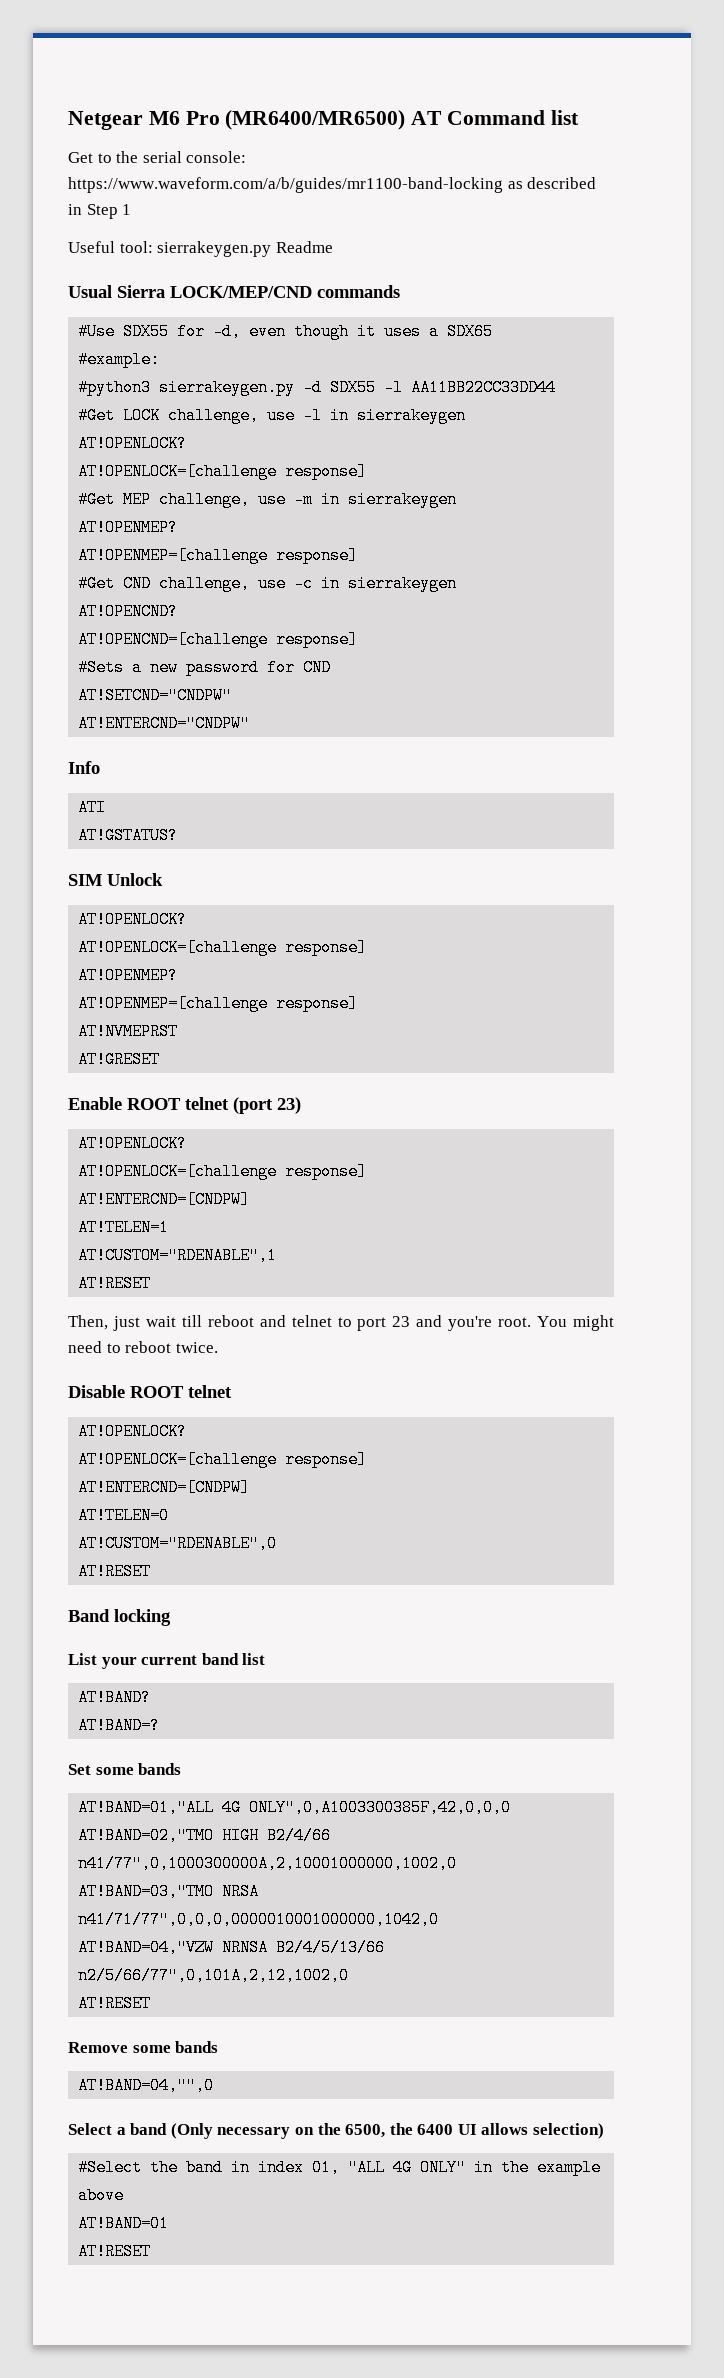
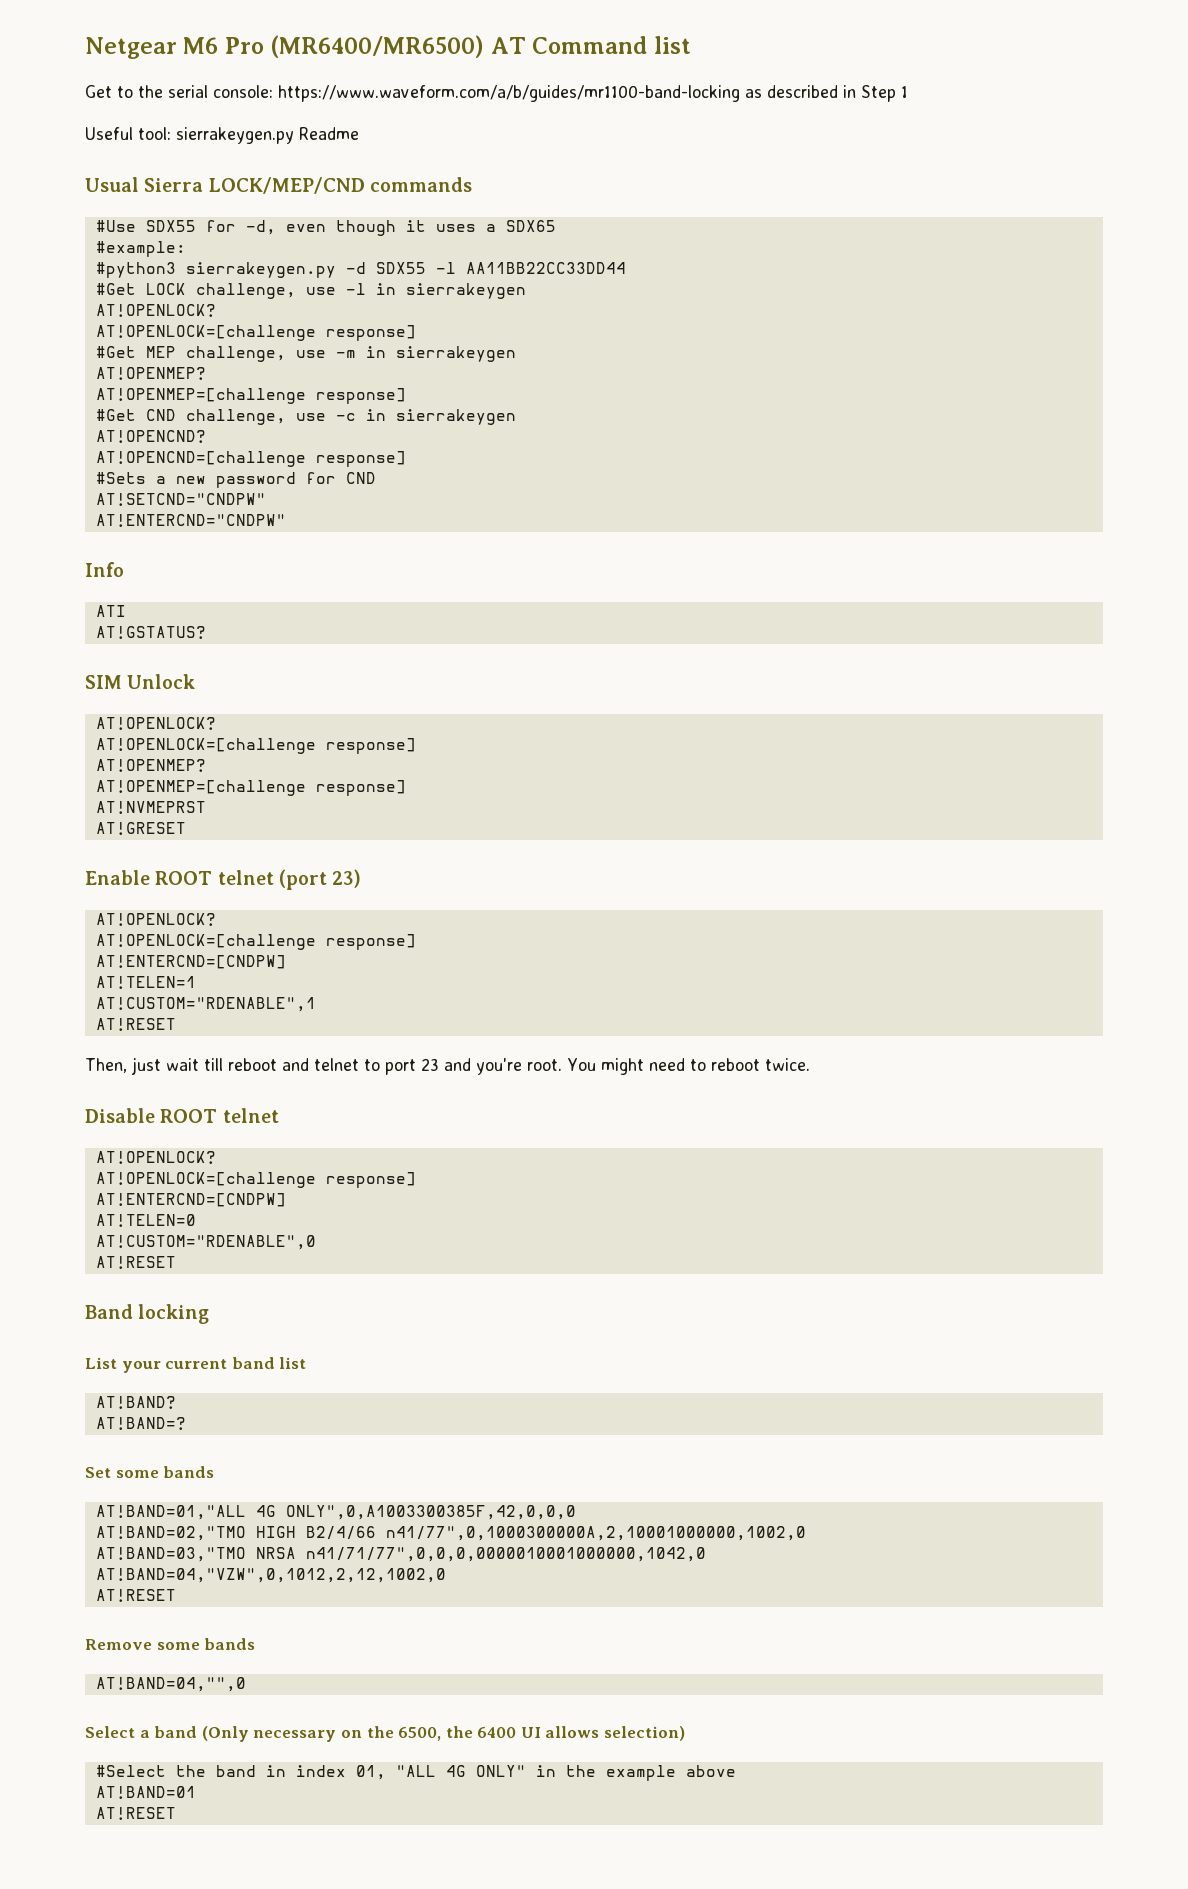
- AT!BAND=04,"VZW NRNSA B2/4/5/13/66 n2/5/66/77",0,101A,2,12,1002,0
+ AT!BAND=04,"VZW",0,1012,2,12,1002,0

